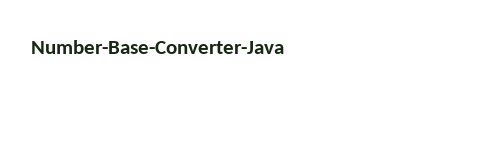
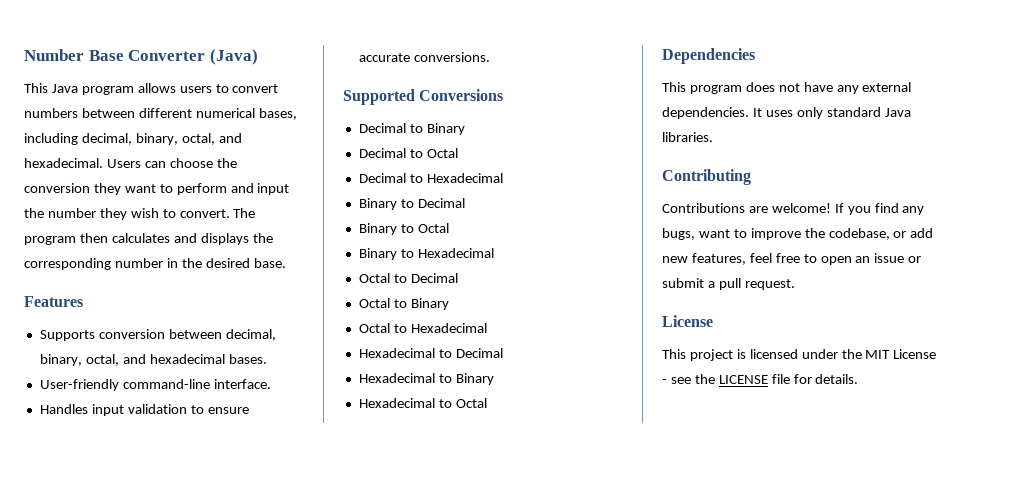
- Number-Base-Converter-Java
+ Number Base Converter (Java)
+ This Java program allows users to convert numbers between different numerical bases, including decimal, binary, octal, and hexadecimal. Users can choose the conversion they want to perform and input the number they wish to convert. The program then calculates and displays the corresponding number in the desired base.
+ Features
+ Supports conversion between decimal, binary, octal, and hexadecimal bases.
+ User-friendly command-line interface.
+ Handles input validation to ensure accurate conversions.
+ Supported Conversions
+ Decimal to Binary
+ Decimal to Octal
+ Decimal to Hexadecimal
+ Binary to Decimal
+ Binary to Octal
+ Binary to Hexadecimal
+ Octal to Decimal
+ Octal to Binary
+ Octal to Hexadecimal
+ Hexadecimal to Decimal
+ Hexadecimal to Binary
+ Hexadecimal to Octal
+ Dependencies
+ This program does not have any external dependencies. It uses only standard Java libraries.
+ Contributing
+ Contributions are welcome! If you find any bugs, want to improve the codebase, or add new features, feel free to open an issue or submit a pull request.
+ License
+ This project is licensed under the MIT License - see the LICENSE file for details.

